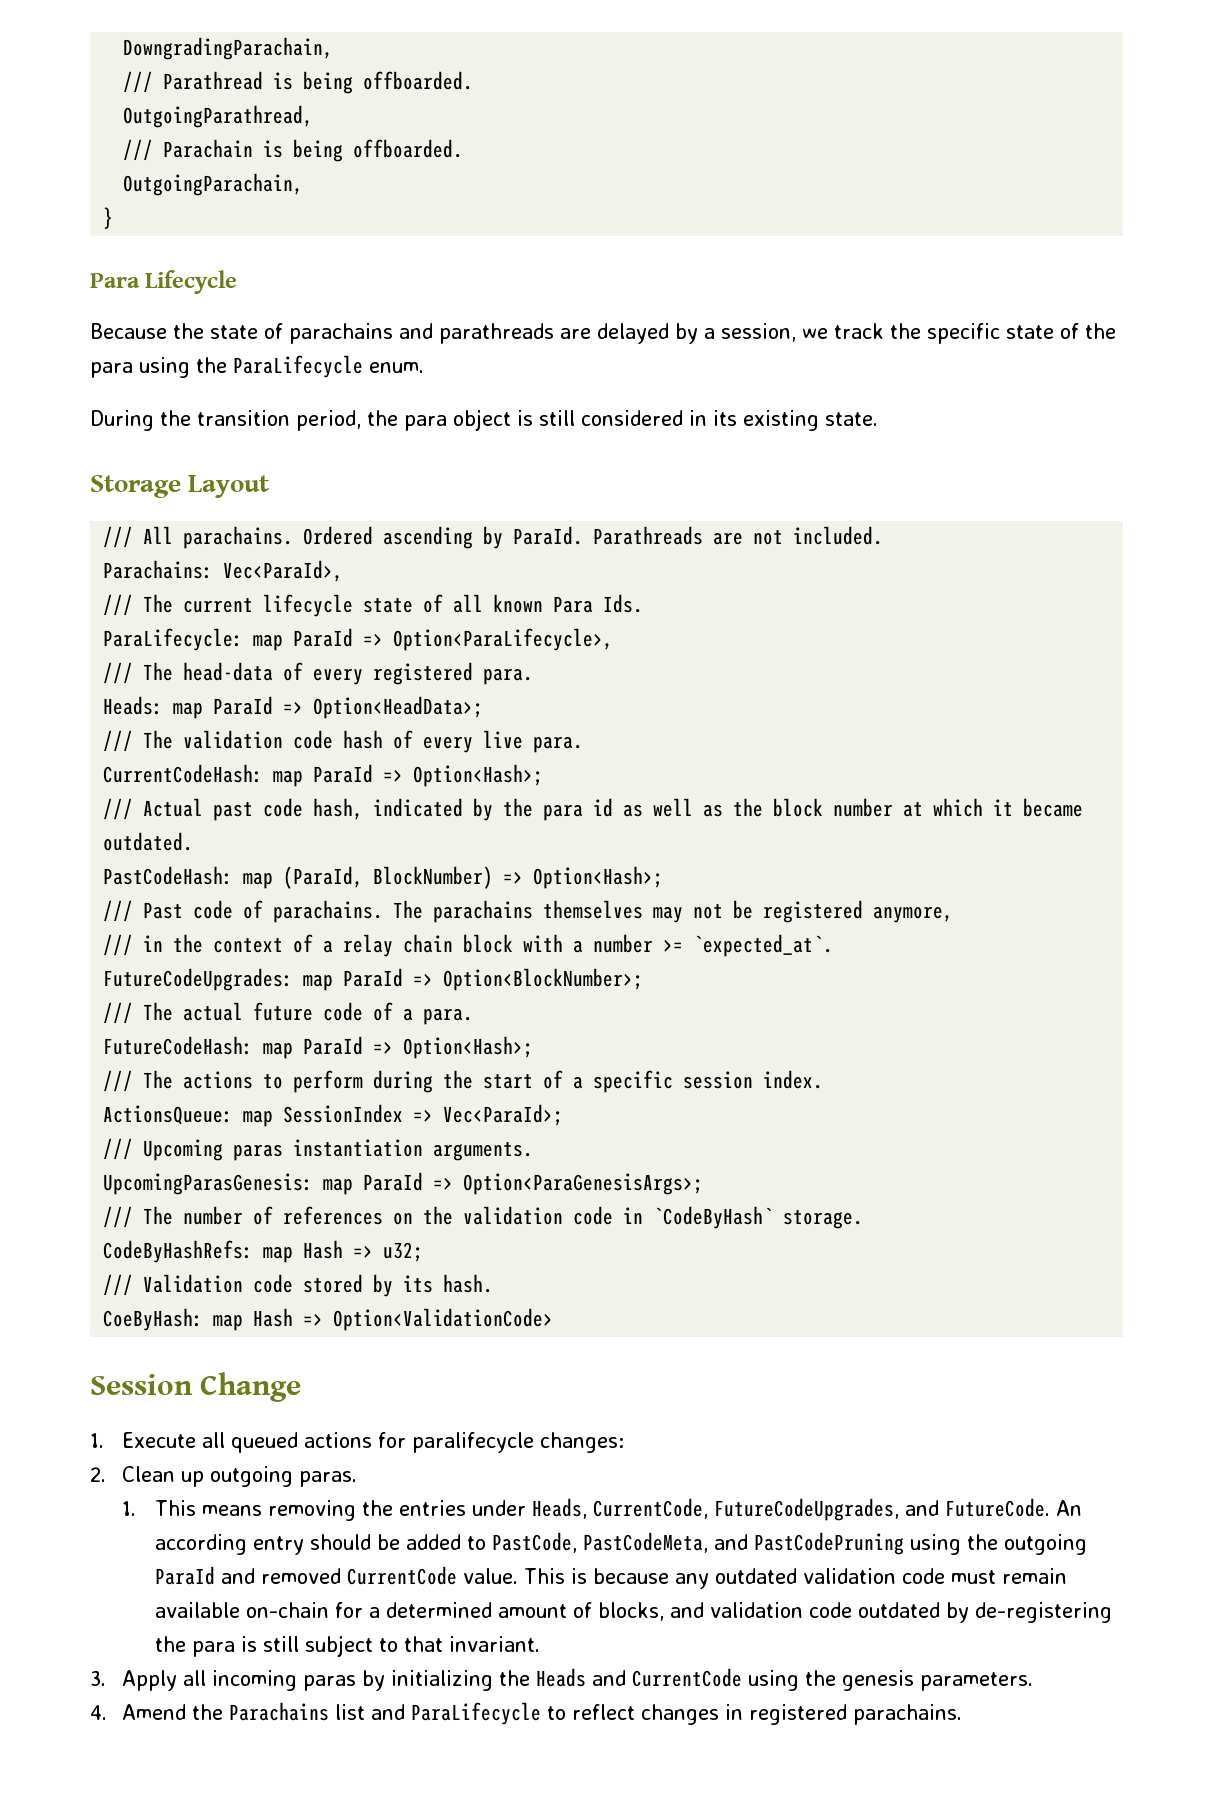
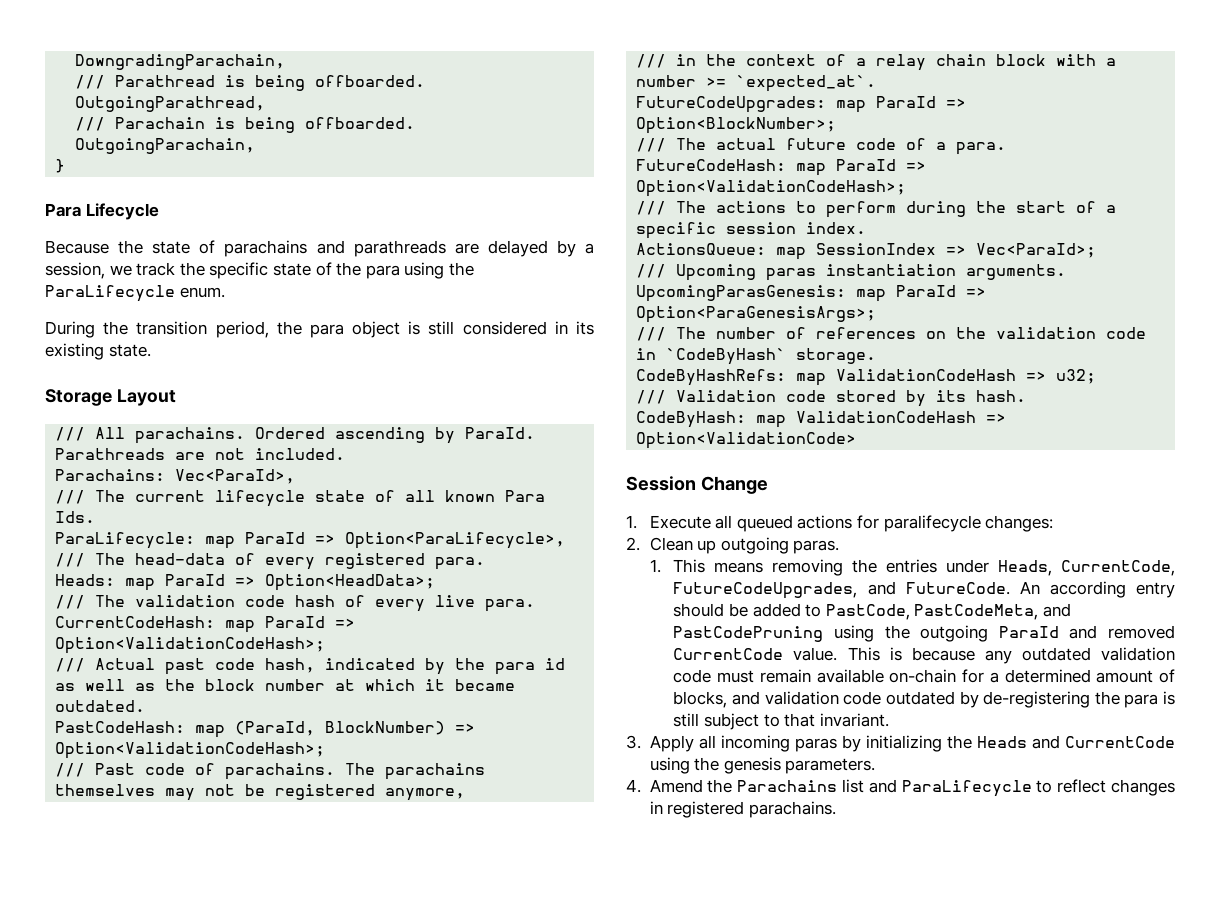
- CurrentCodeHash: map ParaId => Option<Hash>;
+ CurrentCodeHash: map ParaId => Option<ValidationCodeHash>;
- PastCodeHash: map (ParaId, BlockNumber) => Option<Hash>;
+ PastCodeHash: map (ParaId, BlockNumber) => Option<ValidationCodeHash>;
- FutureCodeHash: map ParaId => Option<Hash>;
+ FutureCodeHash: map ParaId => Option<ValidationCodeHash>;
- CodeByHashRefs: map Hash => u32;
+ CodeByHashRefs: map ValidationCodeHash => u32;
- CoeByHash: map Hash => Option<ValidationCode>
+ CodeByHash: map ValidationCodeHash => Option<ValidationCode>

